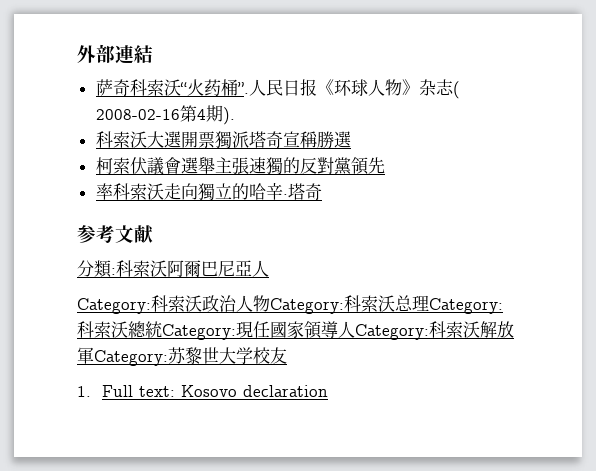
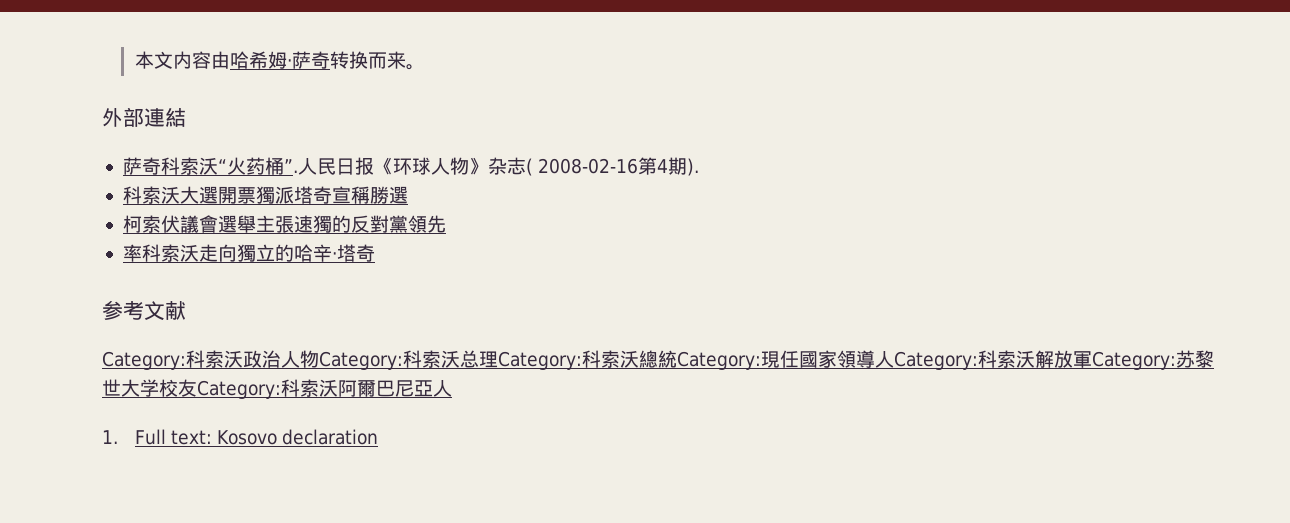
+ 本文内容由哈希姆·萨奇转换而来。
- 分類:科索沃阿爾巴尼亞人
- Category:科索沃政治人物Category:科索沃总理Category:科索沃總統Category:現任國家領導人Category:科索沃解放軍Category:苏黎世大学校友
+ Category:科索沃政治人物Category:科索沃总理Category:科索沃總統Category:現任國家領導人Category:科索沃解放軍Category:苏黎世大学校友Category:科索沃阿爾巴尼亞人

